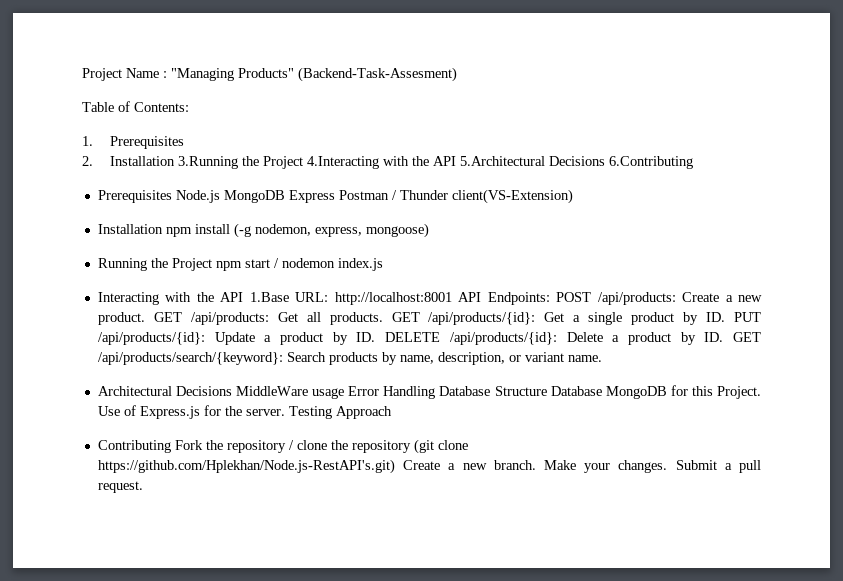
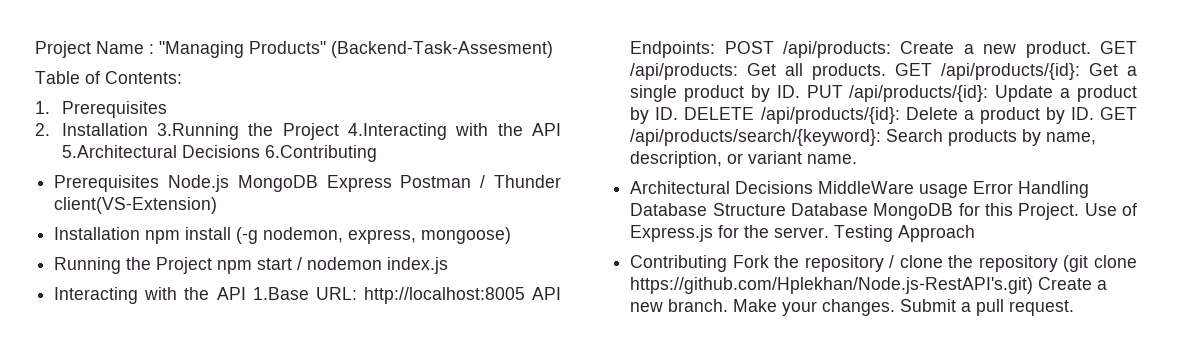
- Interacting with the API 1.Base URL: http://localhost:8001 API Endpoints: POST /api/products: Create a new product.
+ Interacting with the API 1.Base URL: http://localhost:8005 API Endpoints: POST /api/products: Create a new product.

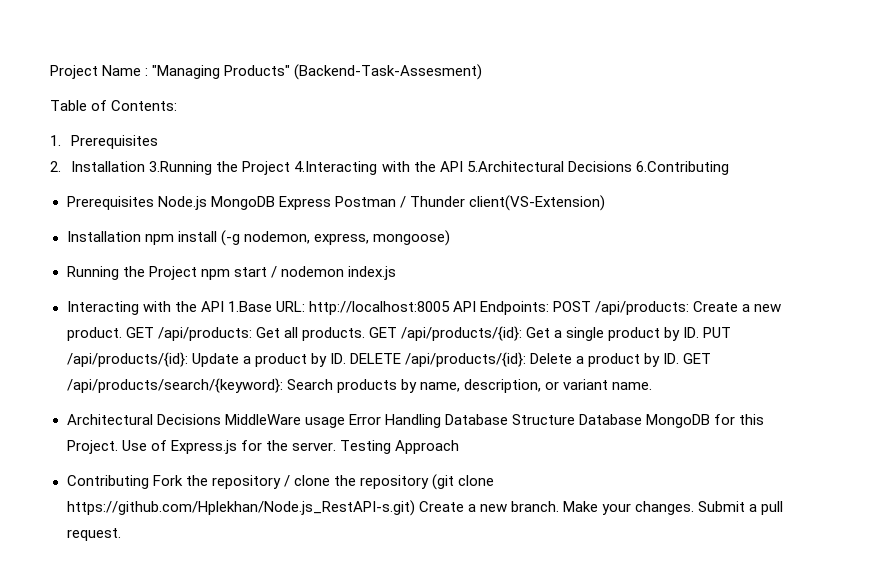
- Contributing Fork the repository / clone the repository (git clone https://github.com/Hplekhan/Node.js-RestAPI's.git) Create a new branch.
+ Contributing Fork the repository / clone the repository (git clone https://github.com/Hplekhan/Node.js_RestAPI-s.git) Create a new branch.

